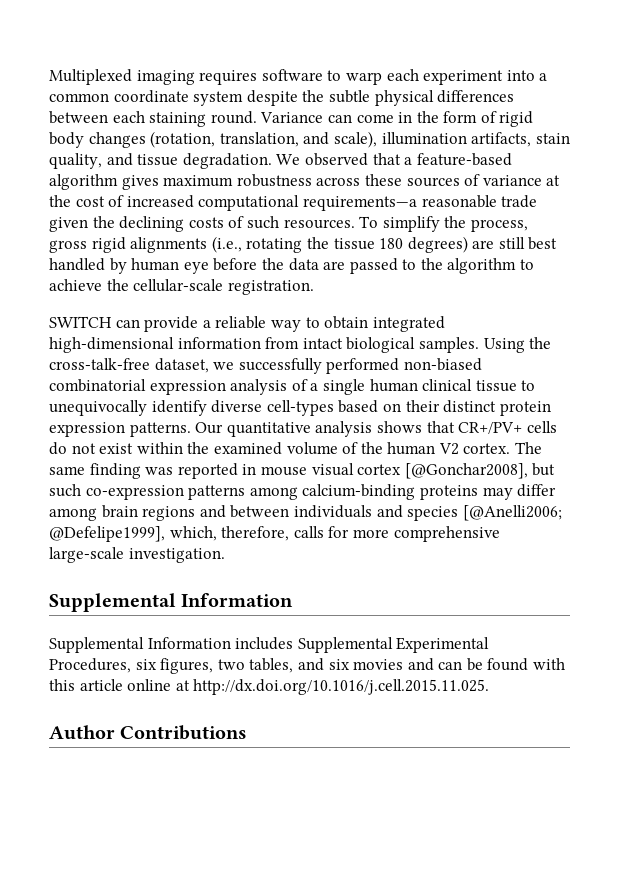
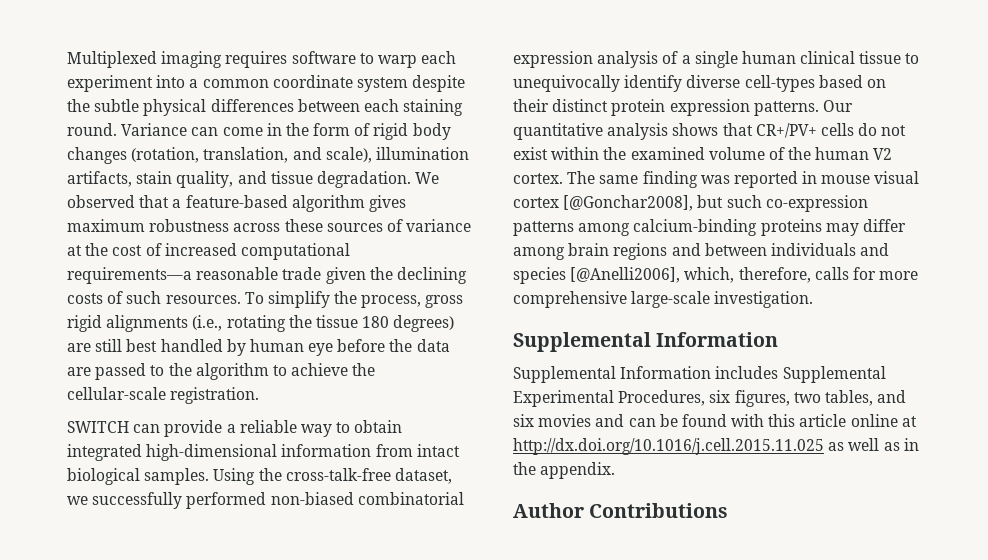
- The same finding was reported in mouse visual cortex [@Gonchar2008], but such co-expression patterns among calcium-binding proteins may differ among brain regions and between individuals and species [@Anelli2006; @Defelipe1999], which, therefore, calls for more comprehensive large-scale investigation.
+ The same finding was reported in mouse visual cortex [@Gonchar2008], but such co-expression patterns among calcium-binding proteins may differ among brain regions and between individuals and species [@Anelli2006], which, therefore, calls for more comprehensive large-scale investigation.
- Supplemental Information includes Supplemental Experimental Procedures, six figures, two tables, and six movies and can be found with this article online at http://dx.doi.org/10.1016/j.cell.2015.11.025.
+ Supplemental Information includes Supplemental Experimental Procedures, six figures, two tables, and six movies and can be found with this article online at http://dx.doi.org/10.1016/j.cell.2015.11.025 as well as in the appendix.

